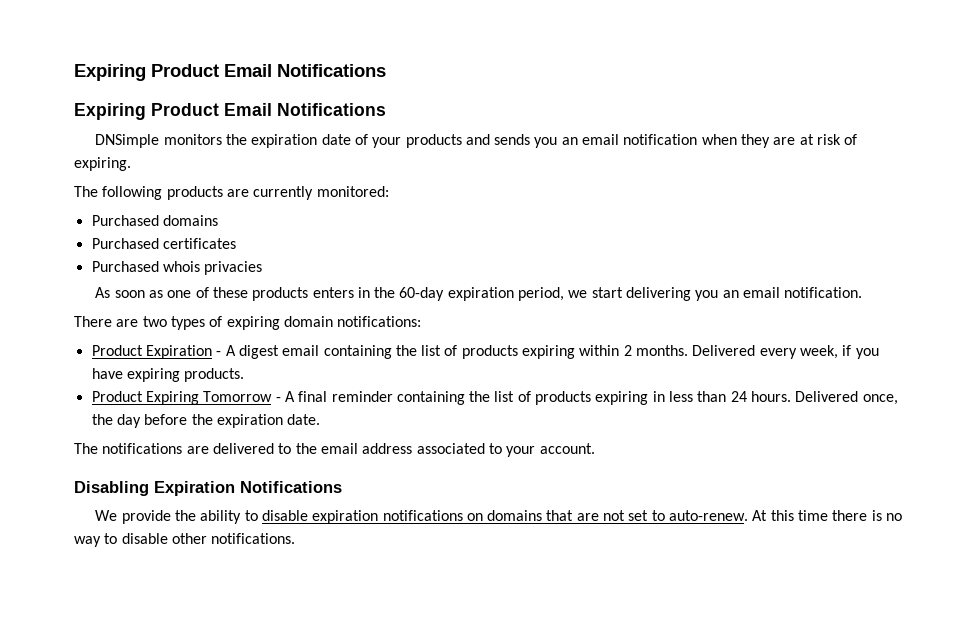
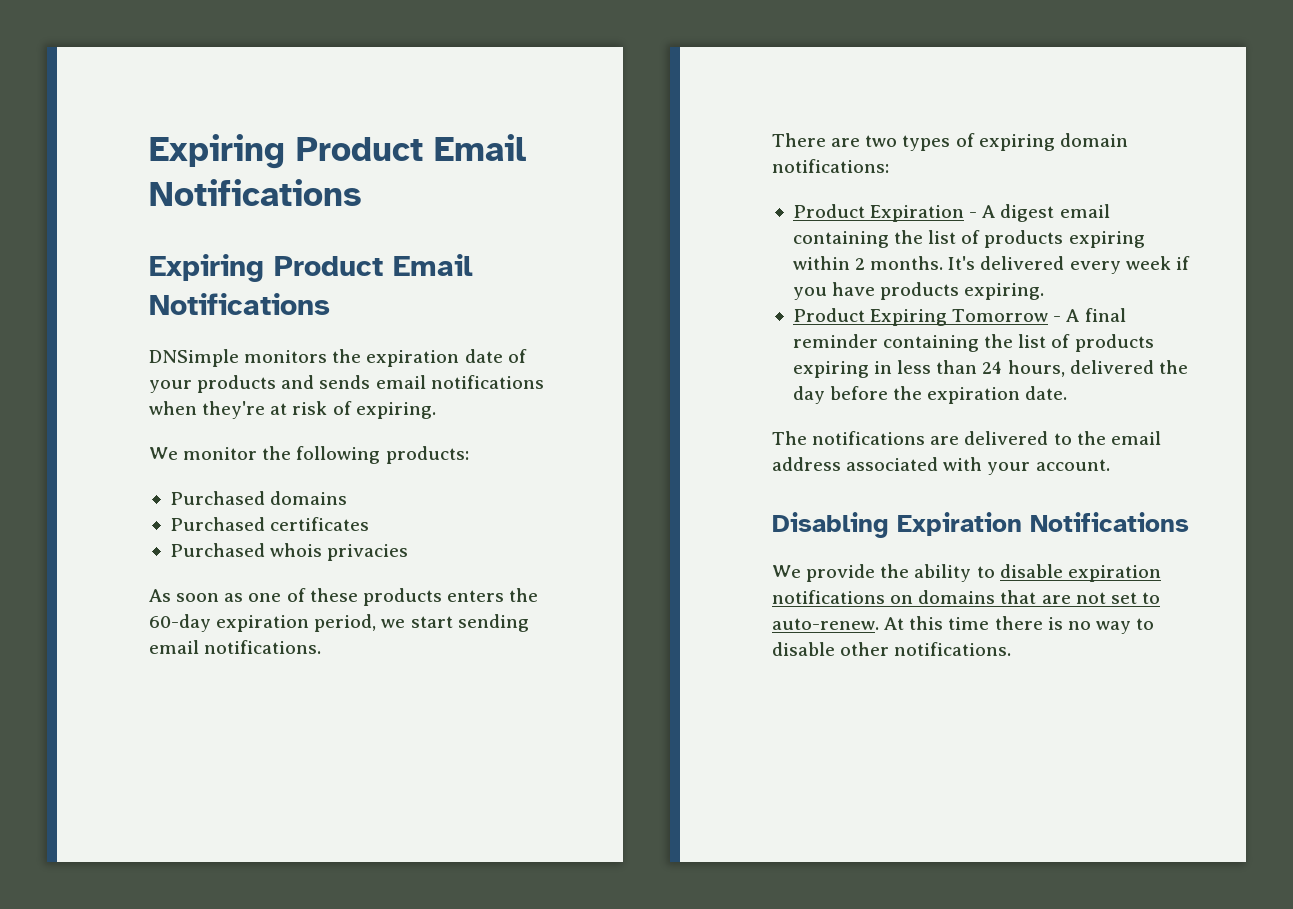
- DNSimple monitors the expiration date of your products and sends you an email notification when they are at risk of expiring.
- The following products are currently monitored:
+ DNSimple monitors the expiration date of your products and sends email notifications when they're at risk of expiring.
+ We monitor the following products:
- As soon as one of these products enters in the 60-day expiration period, we start delivering you an email notification.
+ As soon as one of these products enters the 60-day expiration period, we start sending email notifications.
- Delivered every week, if you have expiring products.
+ It's delivered every week if you have products expiring.
- Product Expiring Tomorrow - A final reminder containing the list of products expiring in less than 24 hours. Delivered once, the day before the expiration date.
+ Product Expiring Tomorrow - A final reminder containing the list of products expiring in less than 24 hours, delivered the day before the expiration date.
- The notifications are delivered to the email address associated to your account.
+ The notifications are delivered to the email address associated with your account.

